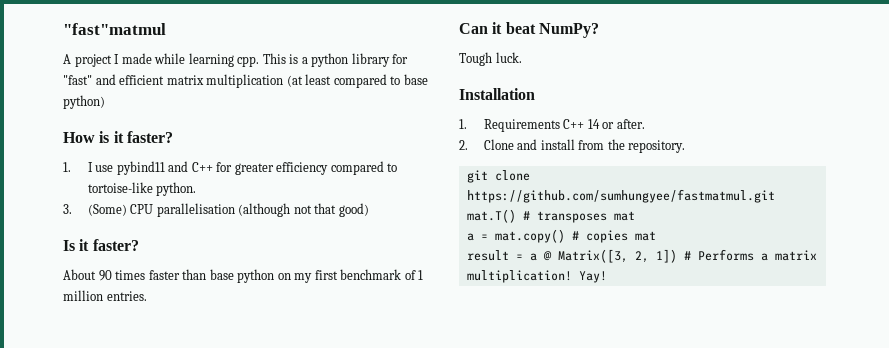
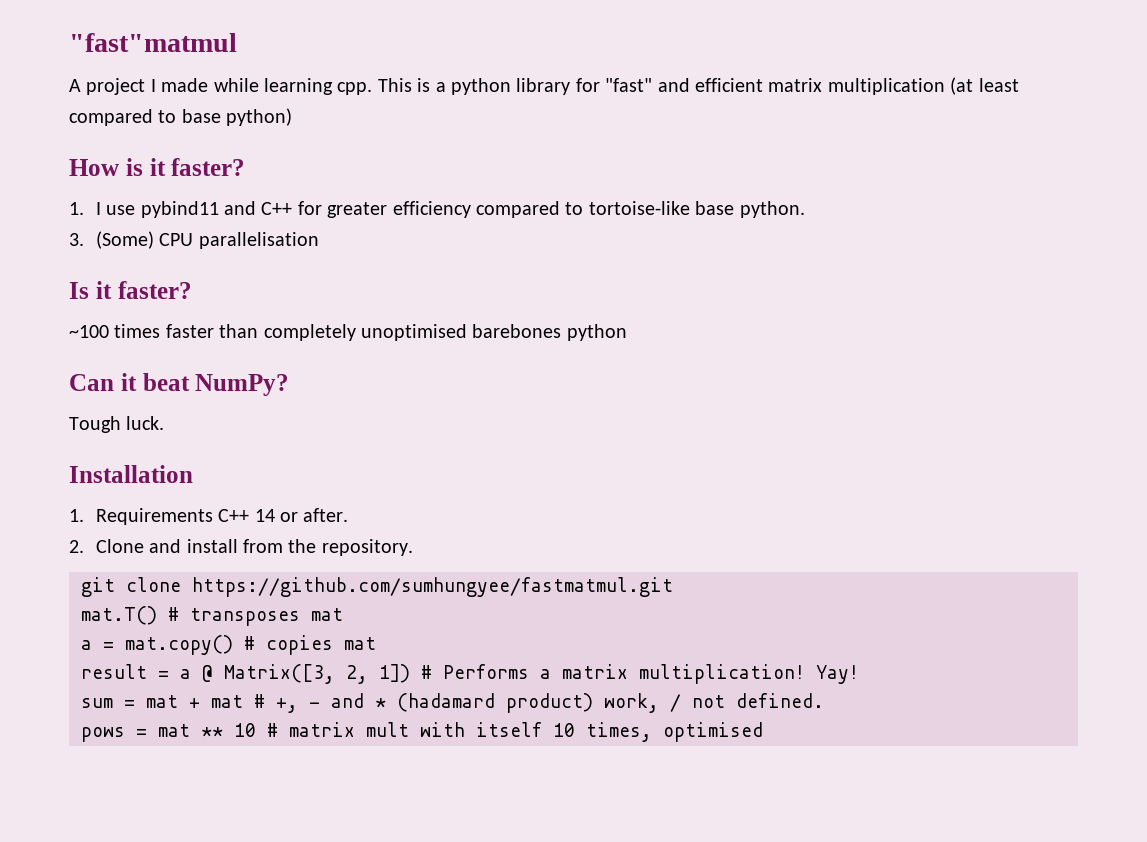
- 1. I use pybind11 and C++ for greater efficiency compared to tortoise-like python.
+ 1. I use pybind11 and C++ for greater efficiency compared to tortoise-like base python.
- 3. (Some) CPU parallelisation (although not that good)
+ 3. (Some) CPU parallelisation
- About 90 times faster than base python on my first benchmark of 1 million entries.
+ ~100 times faster than completely unoptimised barebones python
+ sum = mat + mat # +, - and * (hadamard product) work, / not defined.
+ pows = mat ** 10 # matrix mult with itself 10 times, optimised

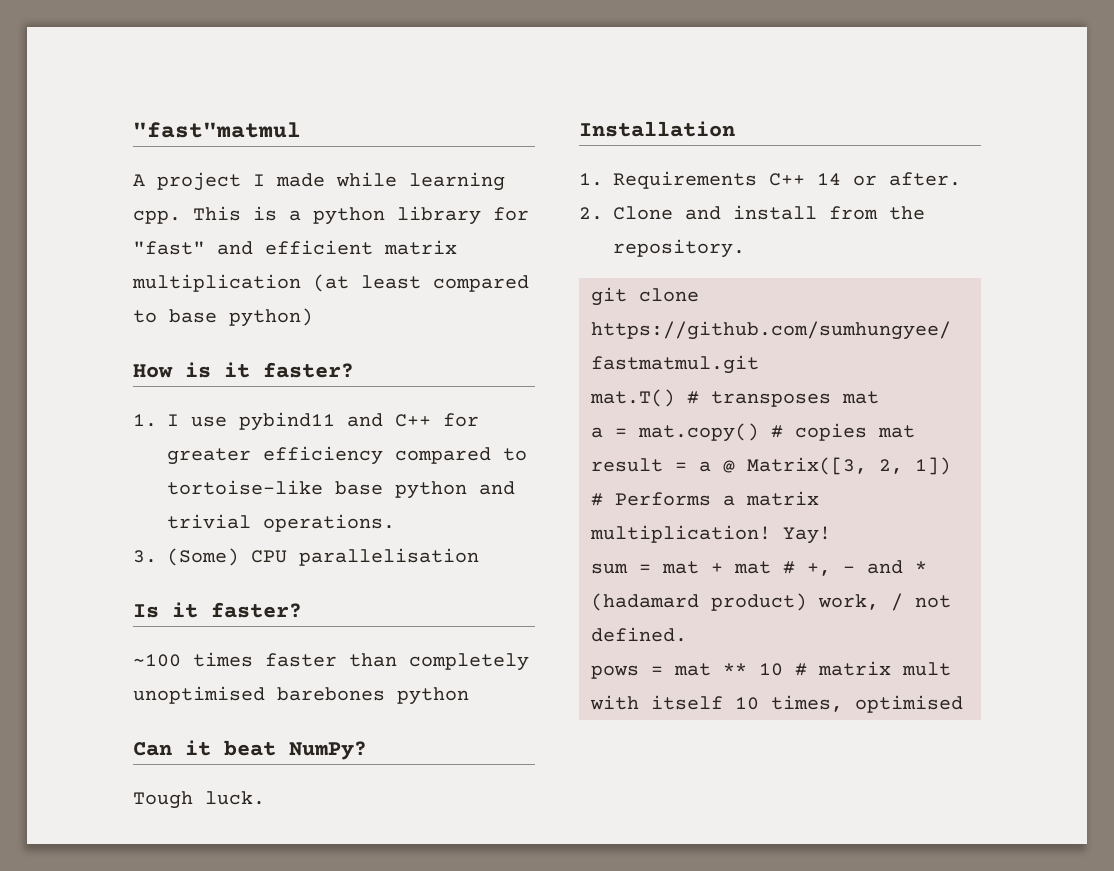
- 1. I use pybind11 and C++ for greater efficiency compared to tortoise-like base python.
+ 1. I use pybind11 and C++ for greater efficiency compared to tortoise-like base python and trivial operations.

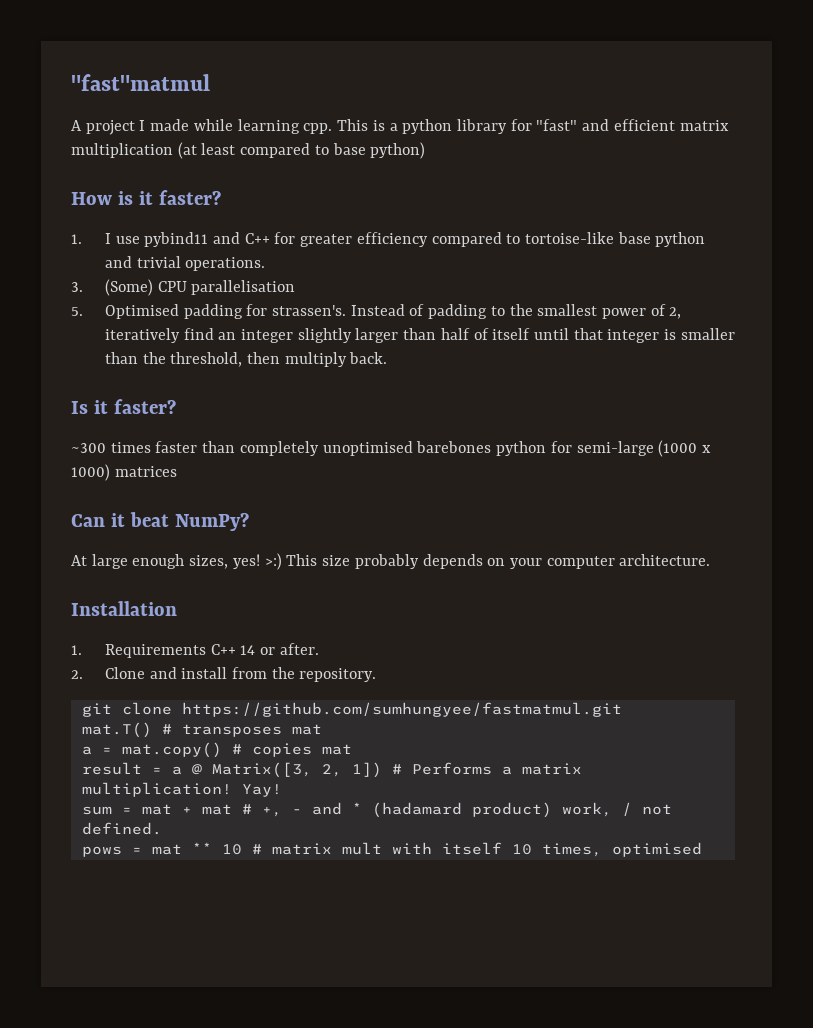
+ 5. Optimised padding for strassen's. Instead of padding to the smallest power of 2, iteratively find an integer slightly larger than half of itself until that integer is smaller than the threshold, then multiply back.
- ~100 times faster than completely unoptimised barebones python
+ ~300 times faster than completely unoptimised barebones python for semi-large (1000 x 1000) matrices
  Can it beat NumPy?
- Tough luck.
+ At large enough sizes, yes! >:) This size probably depends on your computer architecture.

